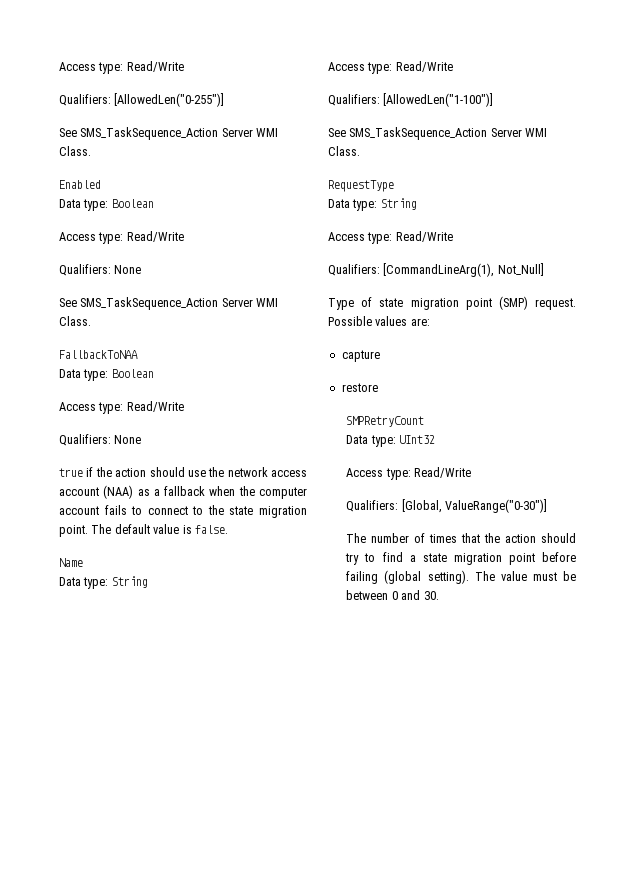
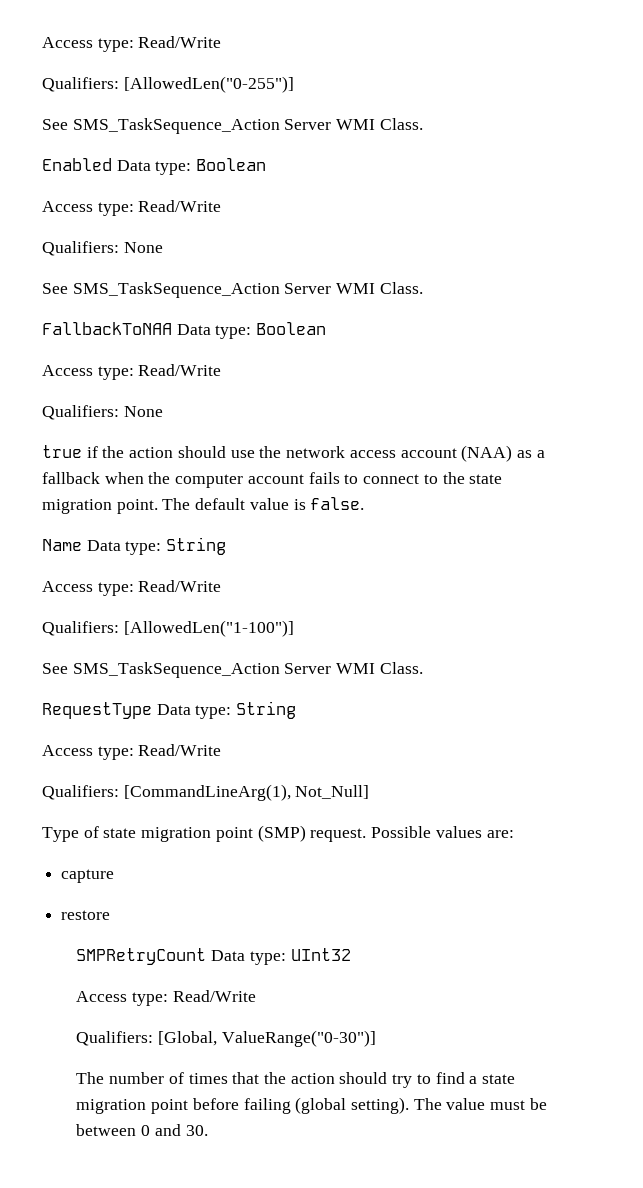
- Enabled
- Data type: Boolean
+ Enabled Data type: Boolean
- FallbackToNAA
- Data type: Boolean
+ FallbackToNAA Data type: Boolean
- Name
- Data type: String
+ Name Data type: String
- RequestType
- Data type: String
+ RequestType Data type: String
- SMPRetryCount
- Data type: UInt32
+ SMPRetryCount Data type: UInt32

